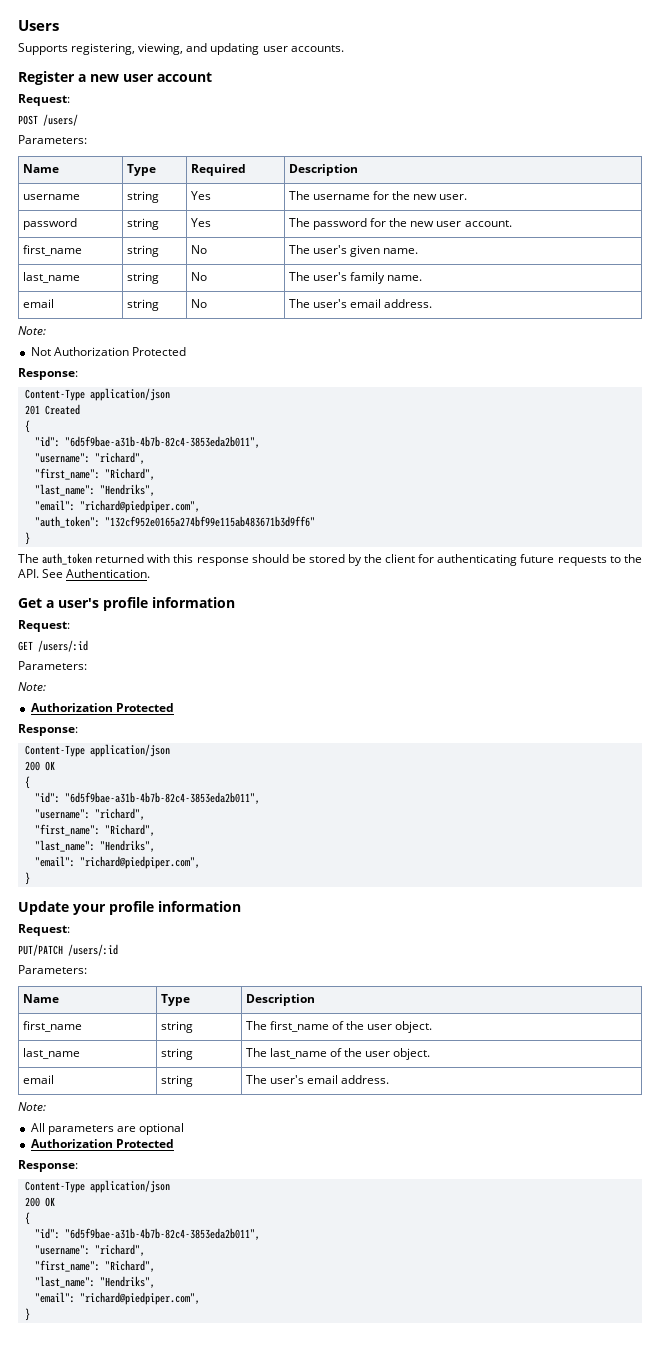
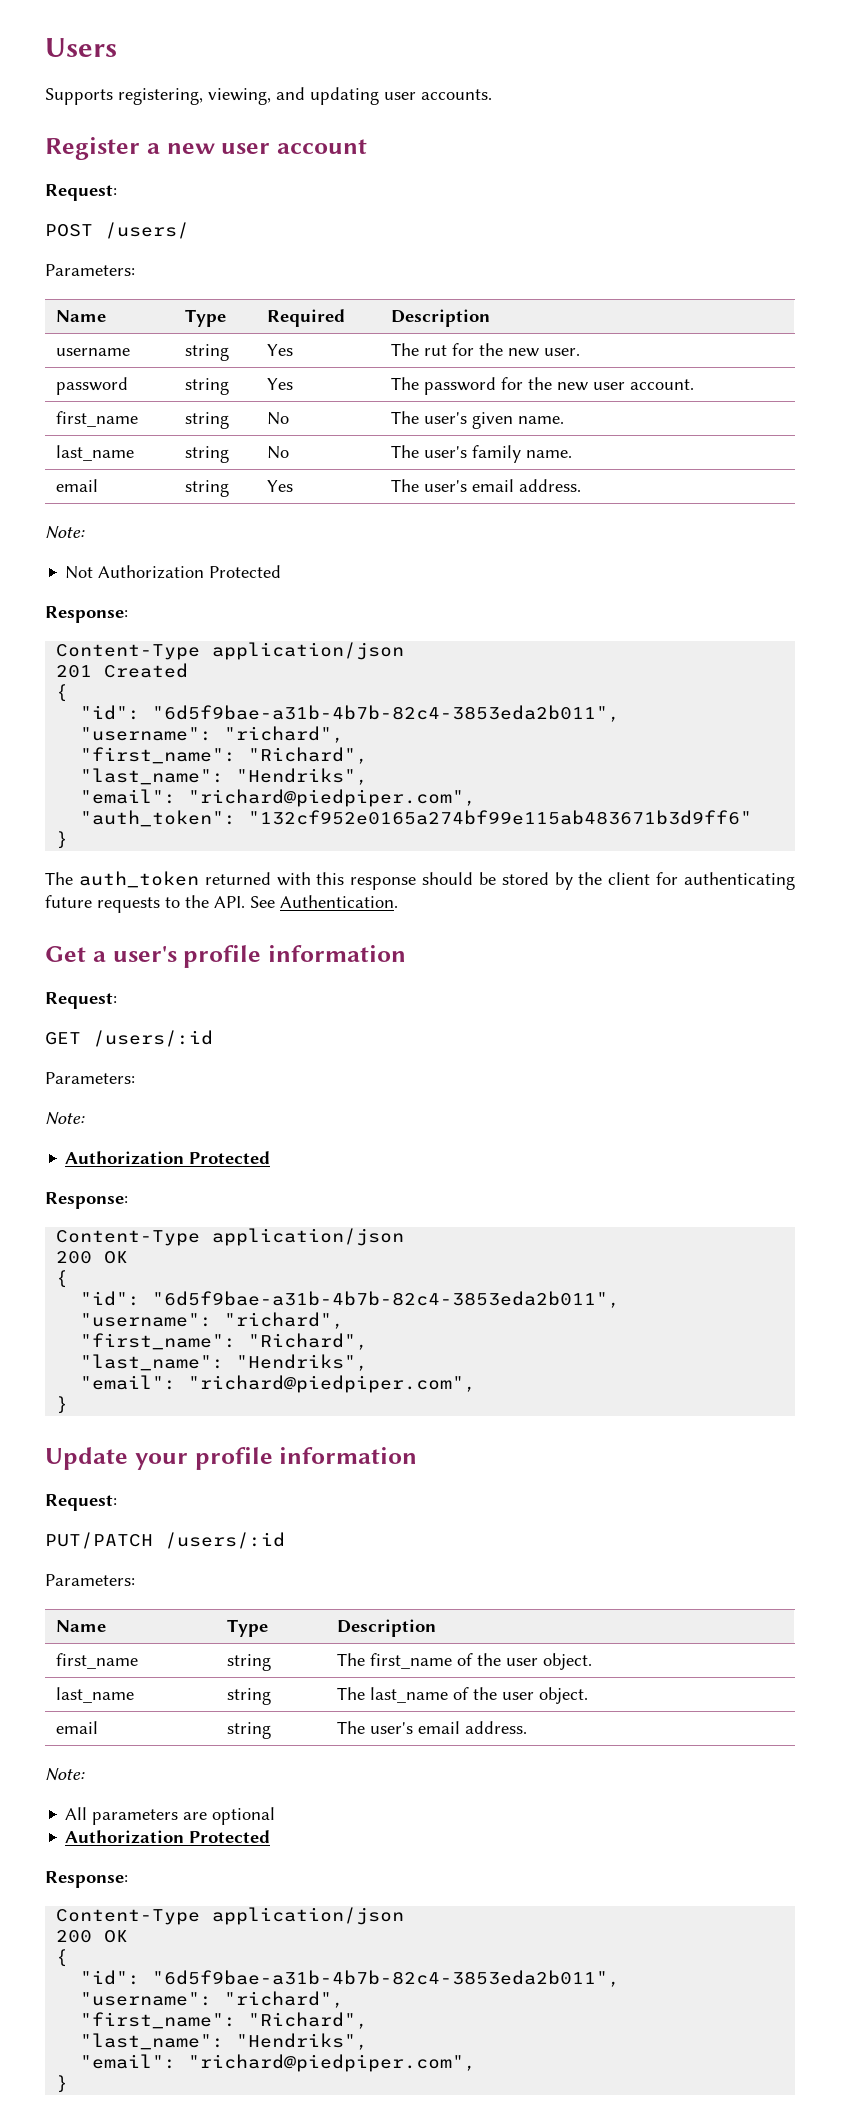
- username | string | Yes | The username for the new user.
+ username | string | Yes | The rut for the new user.
- email | string | No | The user's email address.
+ email | string | Yes | The user's email address.

